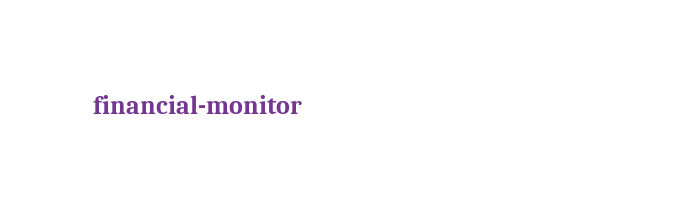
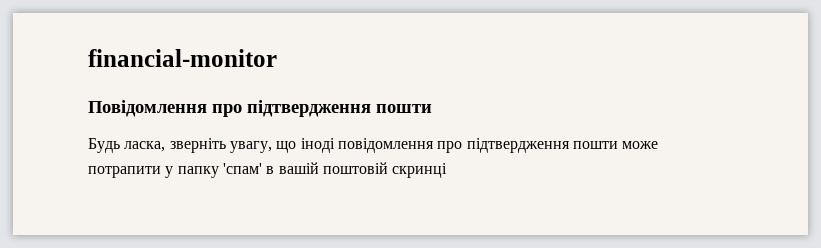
+ Повідомлення про підтвердження пошти
+ Будь ласка, зверніть увагу, що іноді повідомлення про підтвердження пошти може потрапити у папку 'спам' в вашій поштовій скринці

